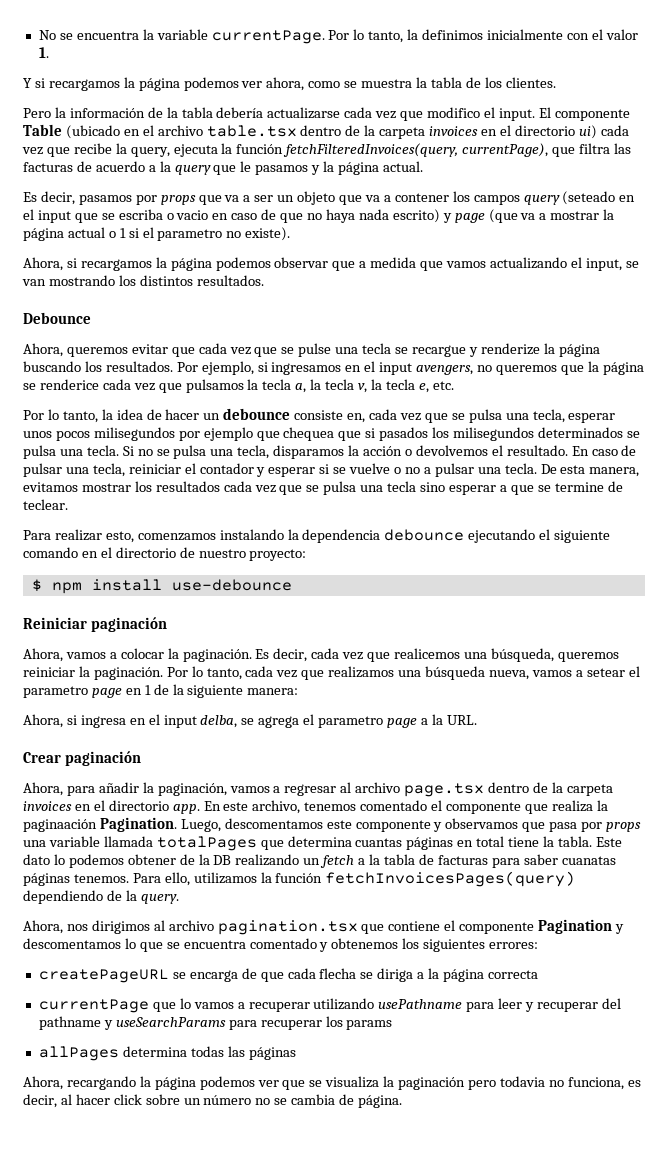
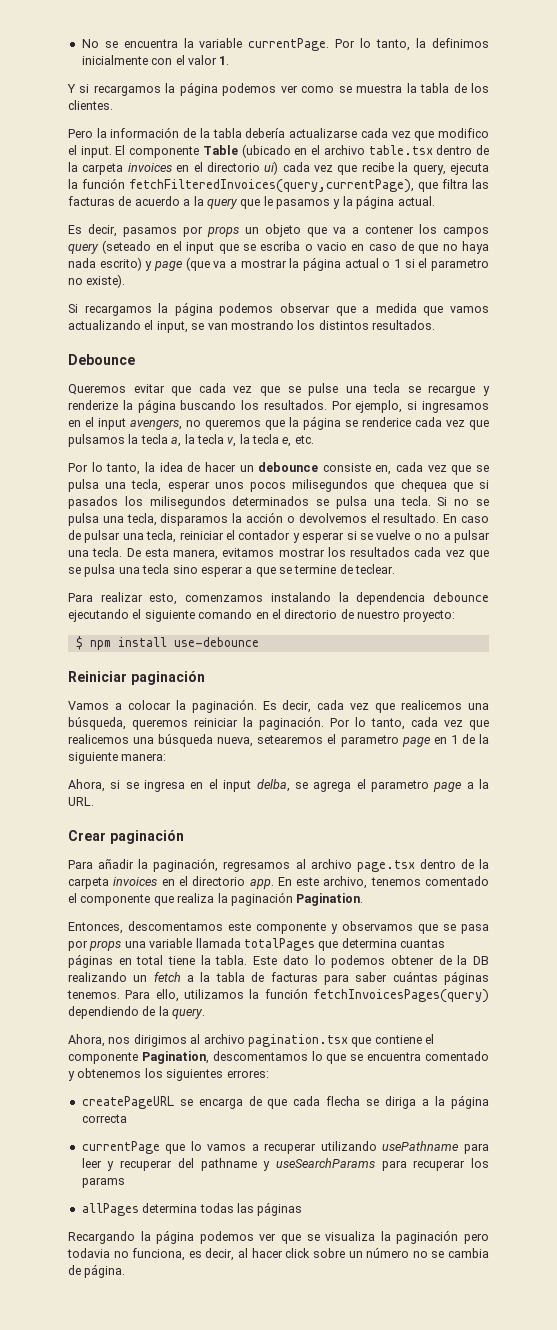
- Y si recargamos la página podemos ver ahora, como se muestra la tabla de los clientes.
+ Y si recargamos la página podemos ver como se muestra la tabla de los clientes.
- El componente Table (ubicado en el archivo table.tsx dentro de la carpeta invoices en el directorio ui) cada vez que recibe la query, ejecuta la función fetchFilteredInvoices(query, currentPage), que filtra las facturas de acuerdo a la query que le pasamos y la página actual.
+ El componente Table (ubicado en el archivo table.tsx dentro de la carpeta invoices en el directorio ui) cada vez que recibe la query, ejecuta la función fetchFilteredInvoices(query,currentPage), que filtra las facturas de acuerdo a la query que le pasamos y la página actual.
- Es decir, pasamos por props que va a ser un objeto que va a contener los campos query (seteado en el input que se escriba o vacio en caso de que no haya nada escrito) y page (que va a mostrar la página actual o 1 si el parametro no existe).
+ Es decir, pasamos por props un objeto que va a contener los campos query (seteado en el input que se escriba o vacio en caso de que no haya nada escrito) y page (que va a mostrar la página actual o 1 si el parametro no existe).
- Ahora, si recargamos la página podemos observar que a medida que vamos actualizando el input, se van mostrando los distintos resultados.
+ Si recargamos la página podemos observar que a medida que vamos actualizando el input, se van mostrando los distintos resultados.
- Ahora, queremos evitar que cada vez que se pulse una tecla se recargue y renderize la página buscando los resultados.
+ Queremos evitar que cada vez que se pulse una tecla se recargue y renderize la página buscando los resultados.
- Por lo tanto, la idea de hacer un debounce consiste en, cada vez que se pulsa una tecla, esperar unos pocos milisegundos por ejemplo que chequea que si pasados los milisegundos determinados se pulsa una tecla.
+ Por lo tanto, la idea de hacer un debounce consiste en, cada vez que se pulsa una tecla, esperar unos pocos milisegundos que chequea que si pasados los milisegundos determinados se pulsa una tecla.
- Ahora, vamos a colocar la paginación.
+ Vamos a colocar la paginación.
- Por lo tanto, cada vez que realizamos una búsqueda nueva, vamos a setear el parametro page en 1 de la siguiente manera:
+ Por lo tanto, cada vez que realicemos una búsqueda nueva, setearemos el parametro page en 1 de la siguiente manera:
- Ahora, si ingresa en el input delba, se agrega el parametro page a la URL.
+ Ahora, si se ingresa en el input delba, se agrega el parametro page a la URL.
- Ahora, para añadir la paginación, vamos a regresar al archivo page.tsx dentro de la carpeta invoices en el directorio app.
+ Para añadir la paginación, regresamos al archivo page.tsx dentro de la carpeta invoices en el directorio app.
- En este archivo, tenemos comentado el componente que realiza la paginaación Pagination. Luego, descomentamos este componente y observamos que pasa por props una variable llamada totalPages que determina cuantas páginas en total tiene la tabla.
+ En este archivo, tenemos comentado el componente que realiza la paginación Pagination.
+ Entonces, descomentamos este componente y observamos que se pasa por props una variable llamada totalPages que determina cuantas páginas en total tiene la tabla.
- Este dato lo podemos obtener de la DB realizando un fetch a la tabla de facturas para saber cuanatas páginas tenemos.
+ Este dato lo podemos obtener de la DB realizando un fetch a la tabla de facturas para saber cuántas páginas tenemos.
- Ahora, nos dirigimos al archivo pagination.tsx que contiene el componente Pagination y descomentamos lo que se encuentra comentado y obtenemos los siguientes errores:
+ Ahora, nos dirigimos al archivo pagination.tsx que contiene el componente Pagination, descomentamos lo que se encuentra comentado y obtenemos los siguientes errores:
- Ahora, recargando la página podemos ver que se visualiza la paginación pero todavia no funciona, es decir, al hacer click sobre un número no se cambia de página.
+ Recargando la página podemos ver que se visualiza la paginación pero todavia no funciona, es decir, al hacer click sobre un número no se cambia de página.

